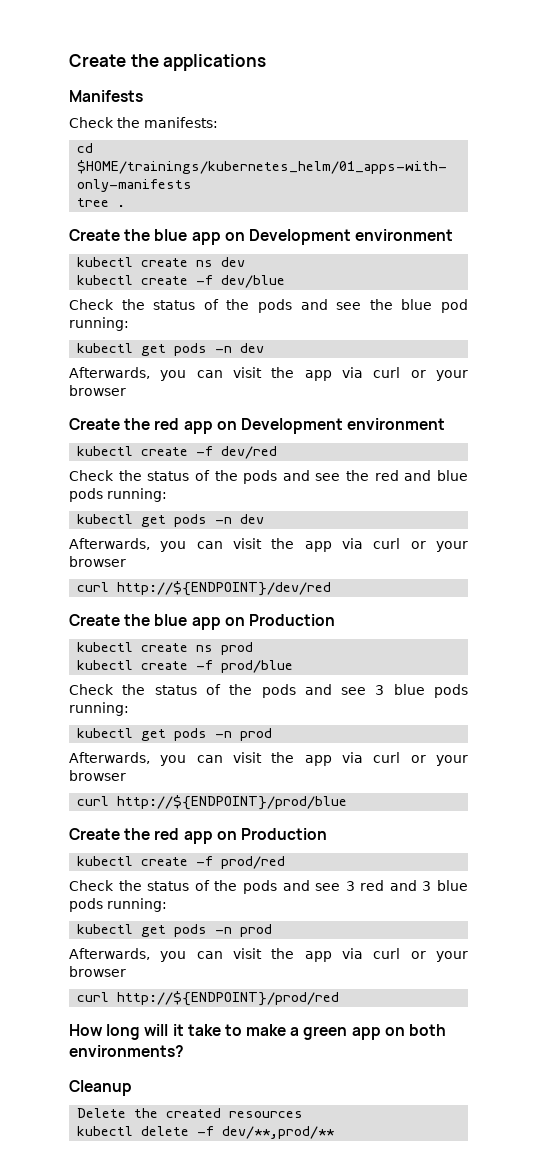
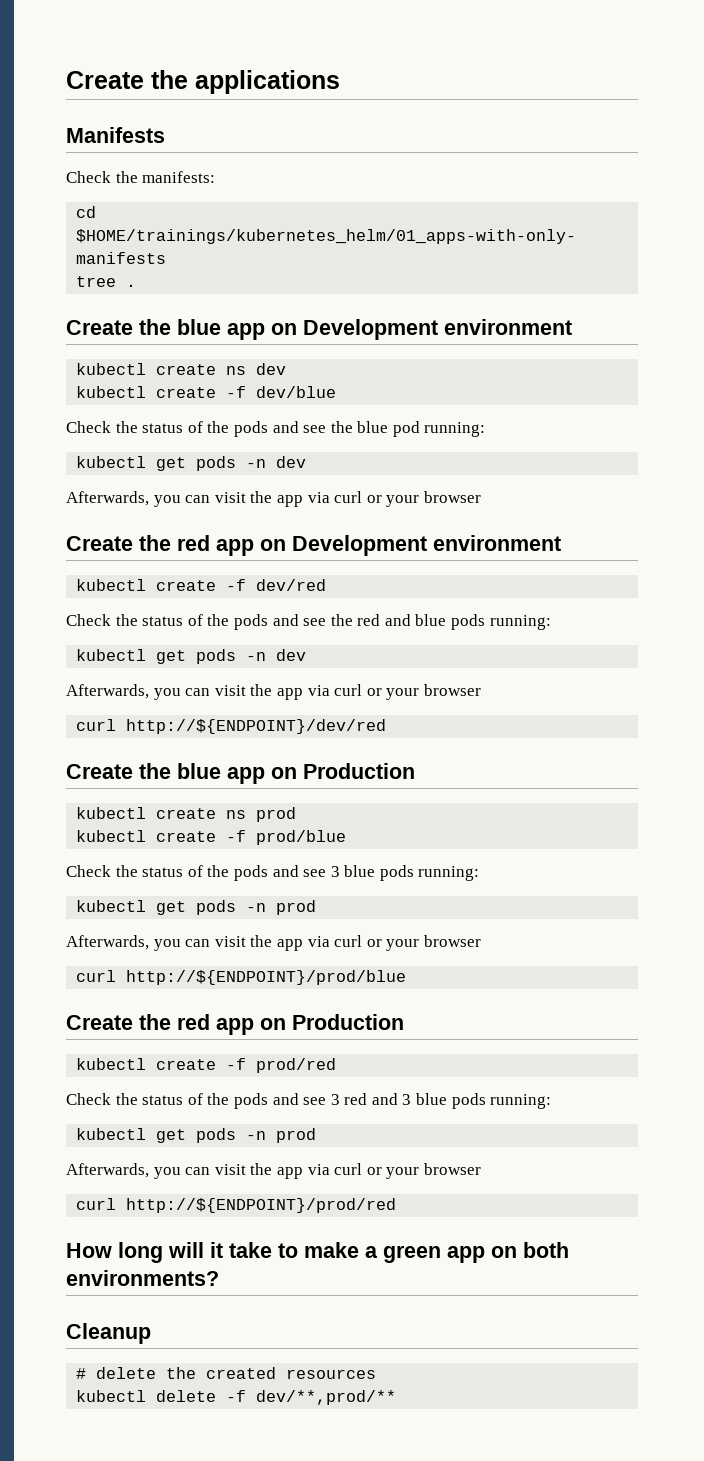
- Delete the created resources
+ # delete the created resources

